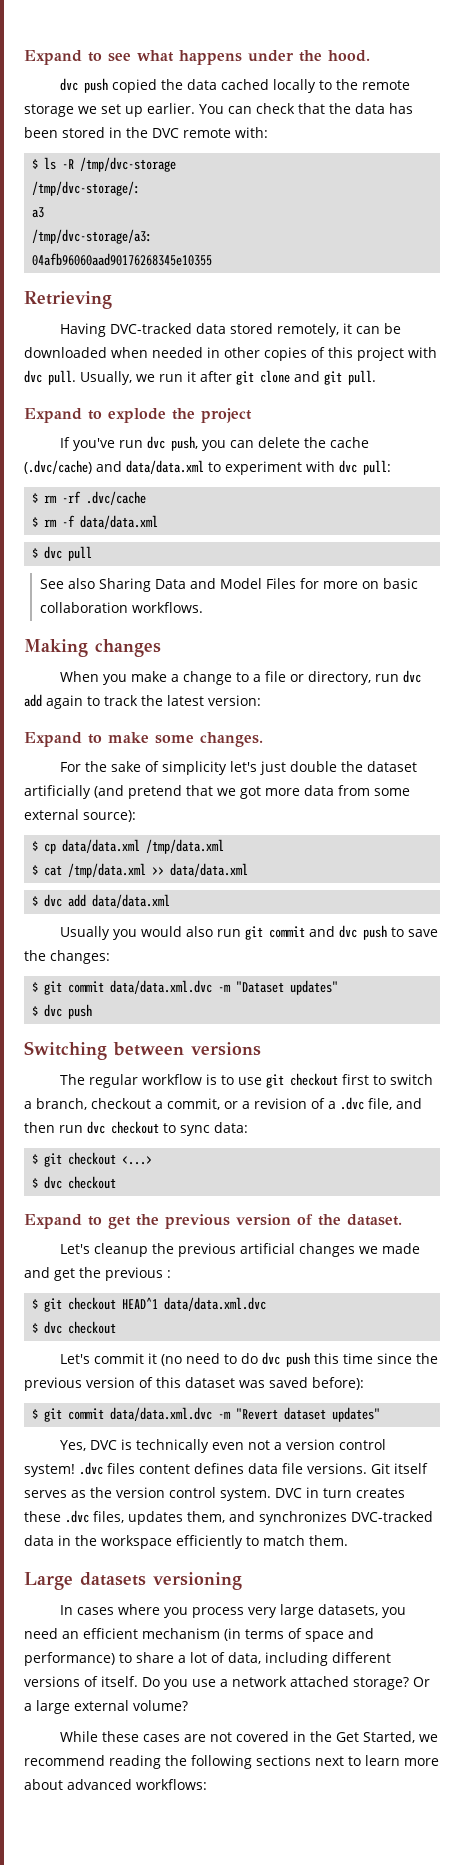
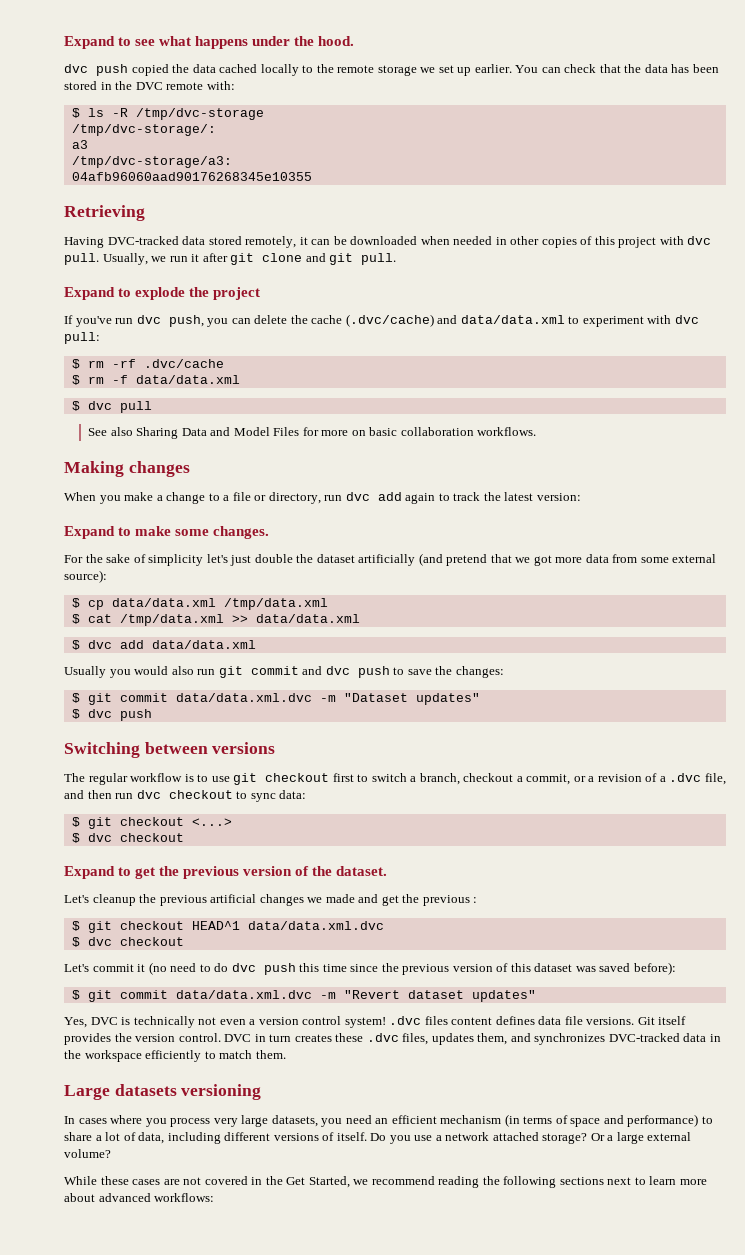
- Yes, DVC is technically even not a version control system! .dvc files content defines data file versions.
+ Yes, DVC is technically not even a version control system! .dvc files content defines data file versions.
- Git itself serves as the version control system.
+ Git itself provides the version control.

